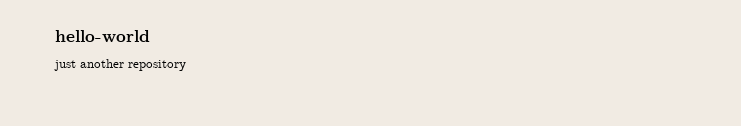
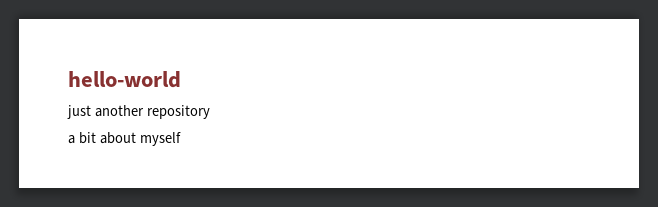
+ a bit about myself

